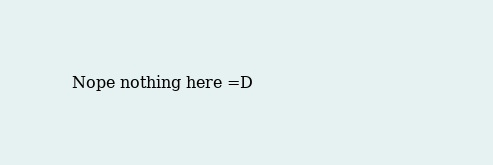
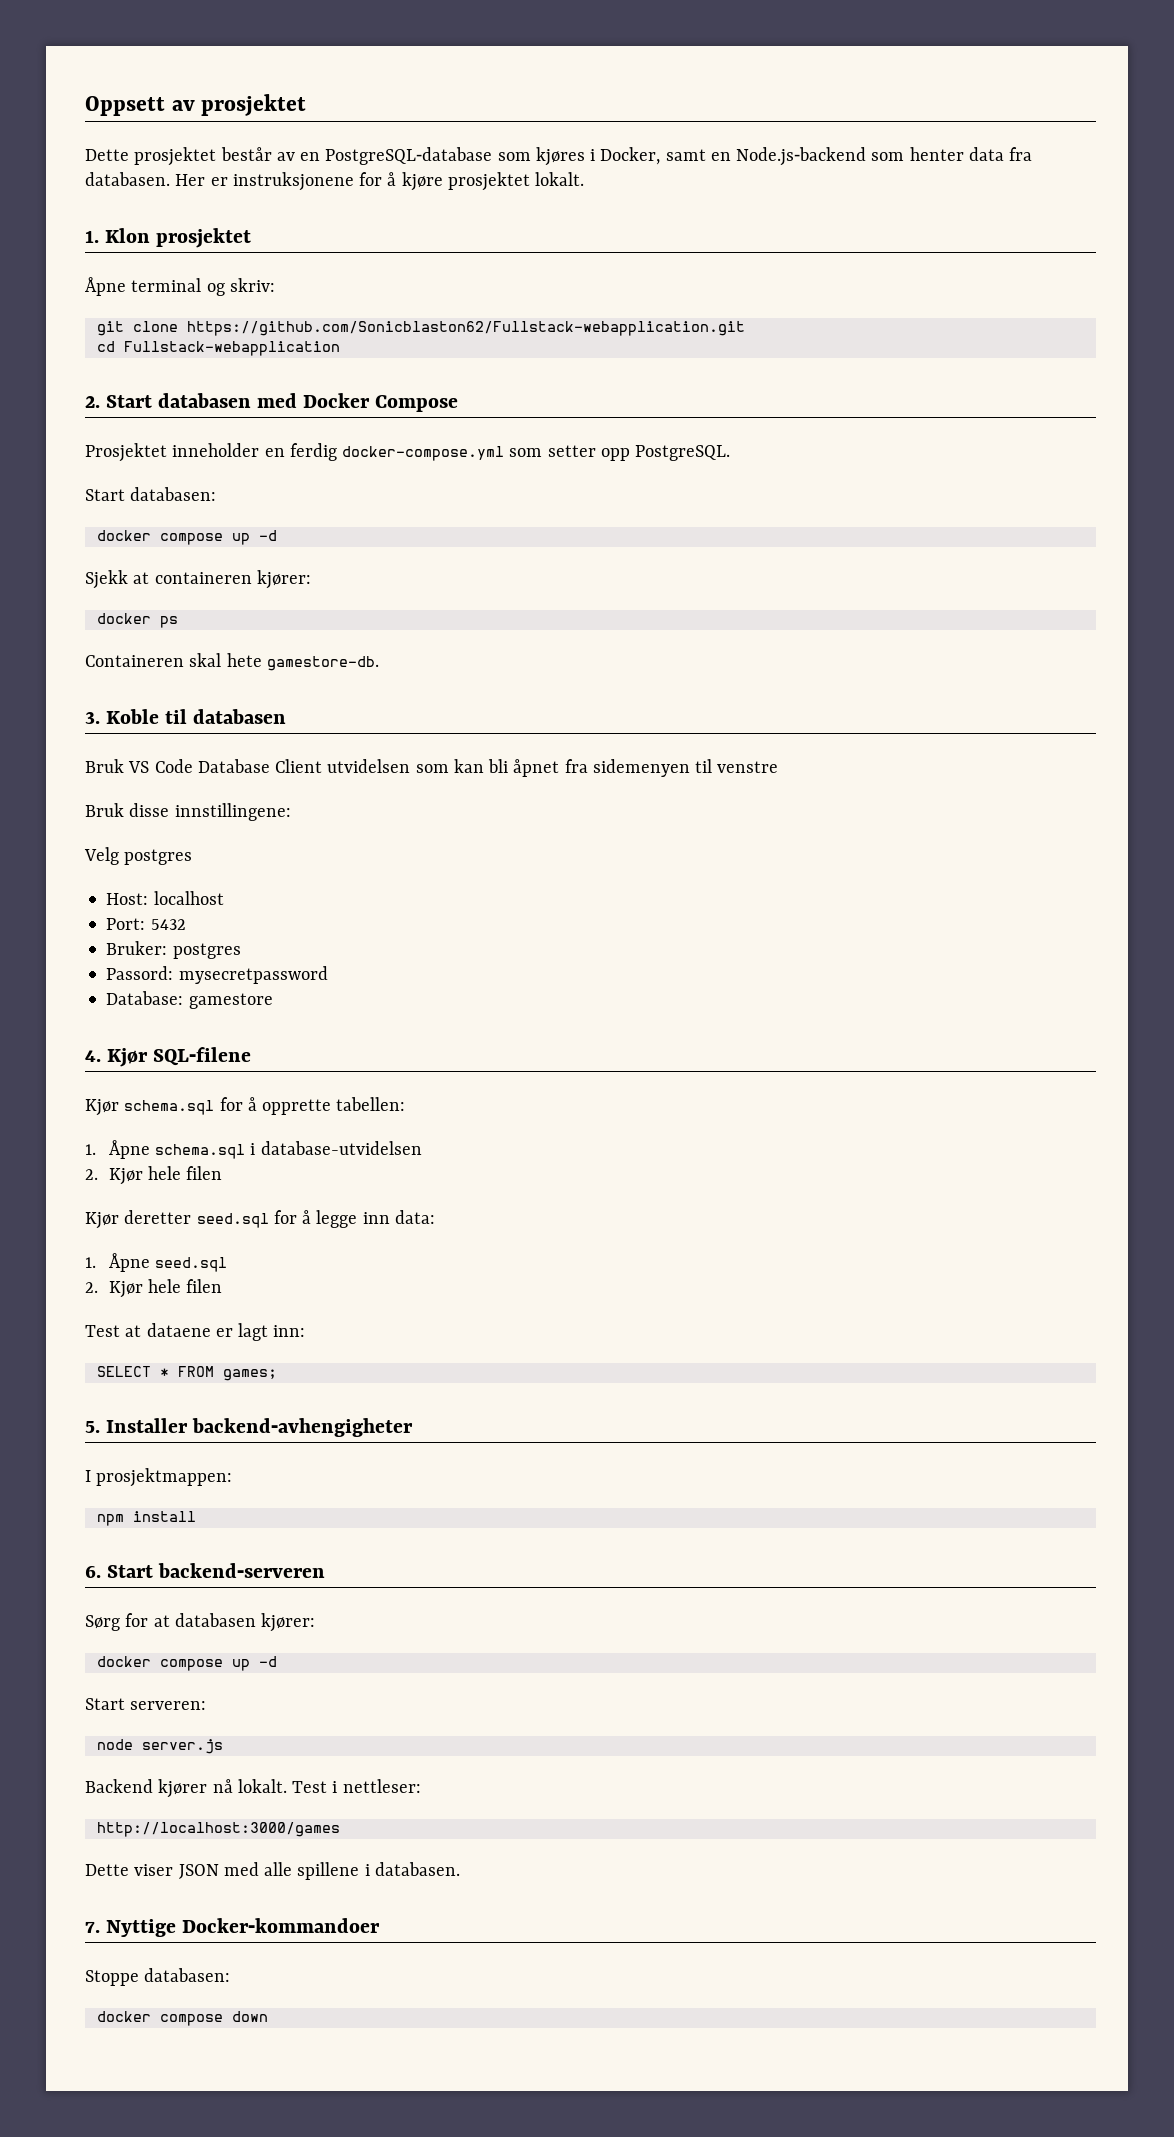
- Nope nothing here =D
+ Oppsett av prosjektet
+ Dette prosjektet består av en PostgreSQL‑database som kjøres i Docker, samt en Node.js‑backend som henter data fra databasen. Her er instruksjonene for å kjøre prosjektet lokalt.
+ 1. Klon prosjektet
+ Åpne terminal og skriv:
+ git clone https://github.com/Sonicblaston62/Fullstack-webapplication.git
+ cd Fullstack-webapplication
+ 2. Start databasen med Docker Compose
+ Prosjektet inneholder en ferdig docker-compose.yml som setter opp PostgreSQL.
+ Start databasen:
+ docker compose up -d
+ Sjekk at containeren kjører:
+ docker ps
+ Containeren skal hete gamestore-db.
+ 3. Koble til databasen
+ Bruk VS Code Database Client utvidelsen som kan bli åpnet fra sidemenyen til venstre
+ Bruk disse innstillingene:
+ Velg postgres
+ Host: localhost
+ Port: 5432
+ Bruker: postgres
+ Passord: mysecretpassword
+ Database: gamestore
+ 4. Kjør SQL‑filene
+ Kjør schema.sql for å opprette tabellen:
+ 1. Åpne schema.sql i database-utvidelsen
+ 2. Kjør hele filen
+ Kjør deretter seed.sql for å legge inn data:
+ 1. Åpne seed.sql
+ 2. Kjør hele filen
+ Test at dataene er lagt inn:
+ SELECT * FROM games;
+ 5. Installer backend‑avhengigheter
+ I prosjektmappen:
+ npm install
+ 6. Start backend‑serveren
+ Sørg for at databasen kjører:
+ docker compose up -d
+ Start serveren:
+ node server.js
+ Backend kjører nå lokalt. Test i nettleser:
+ http://localhost:3000/games
+ Dette viser JSON med alle spillene i databasen.
+ 7. Nyttige Docker‑kommandoer
+ Stoppe databasen:
+ docker compose down

